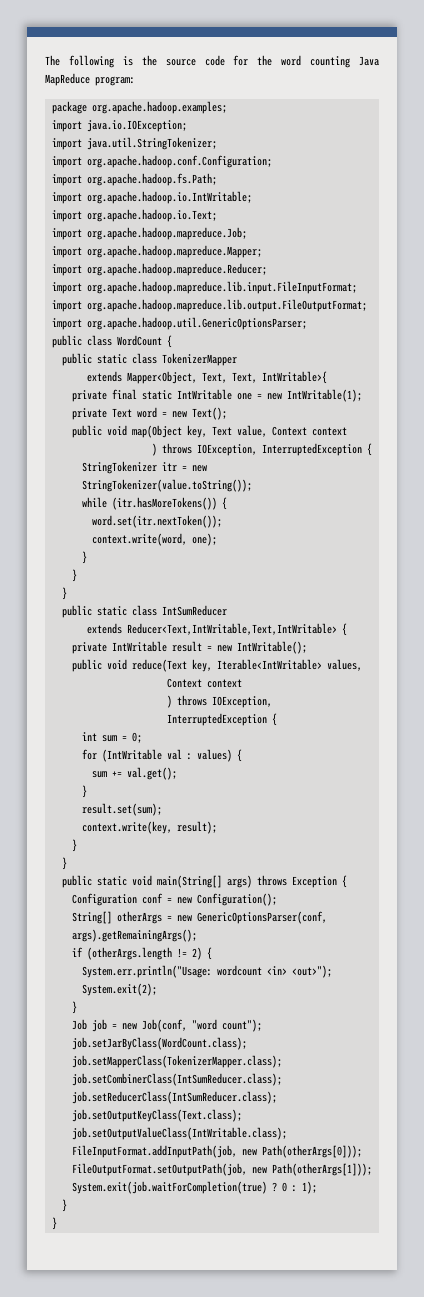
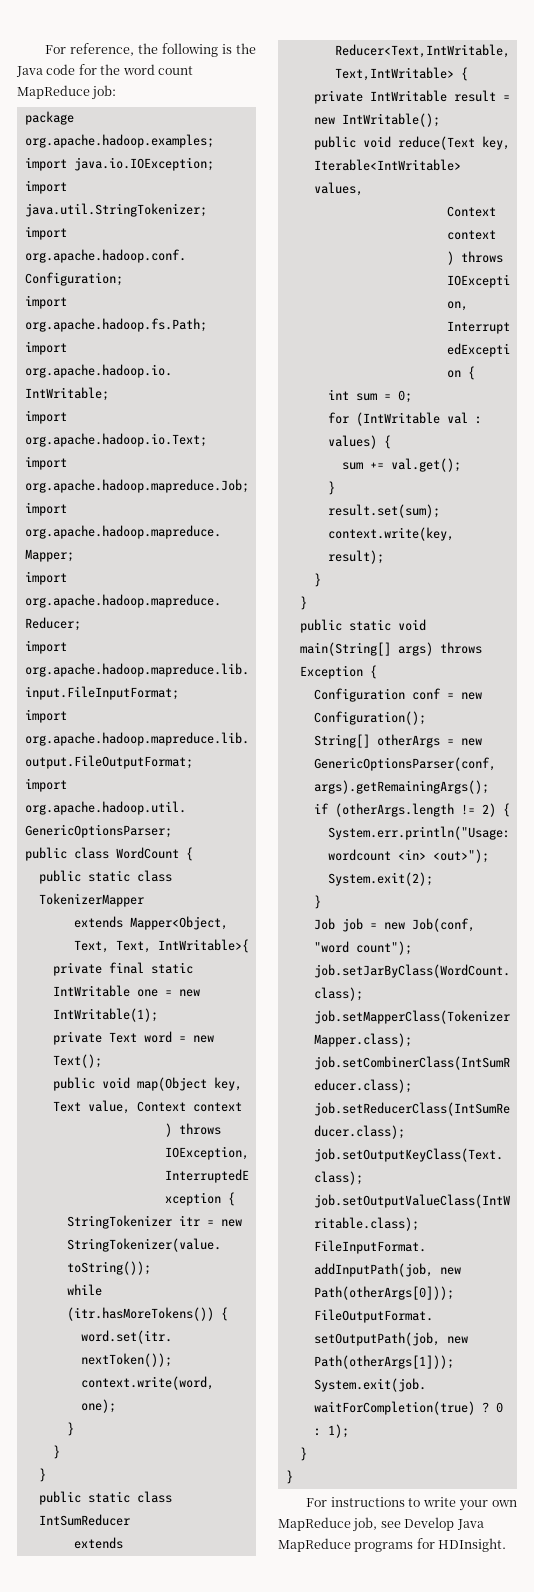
- The following is the source code for the word counting Java MapReduce program:
+ For reference, the following is the Java code for the word count MapReduce job:
+ For instructions to write your own MapReduce job, see Develop Java MapReduce programs for HDInsight.

